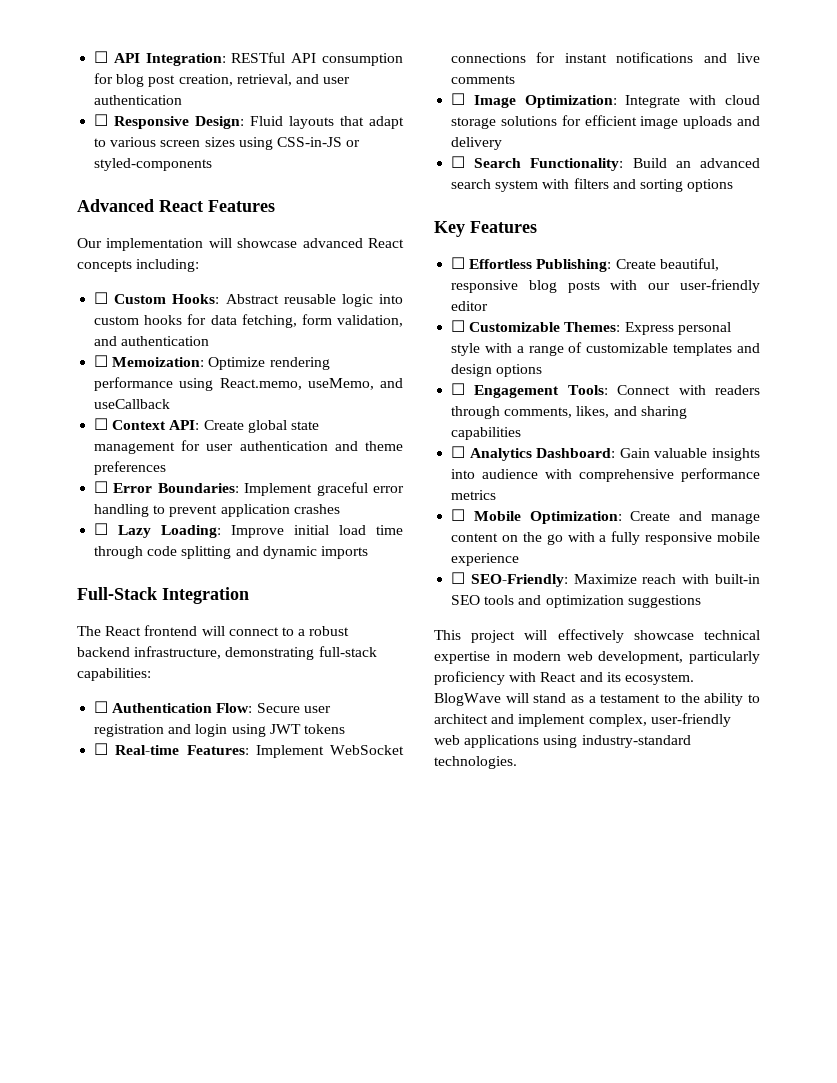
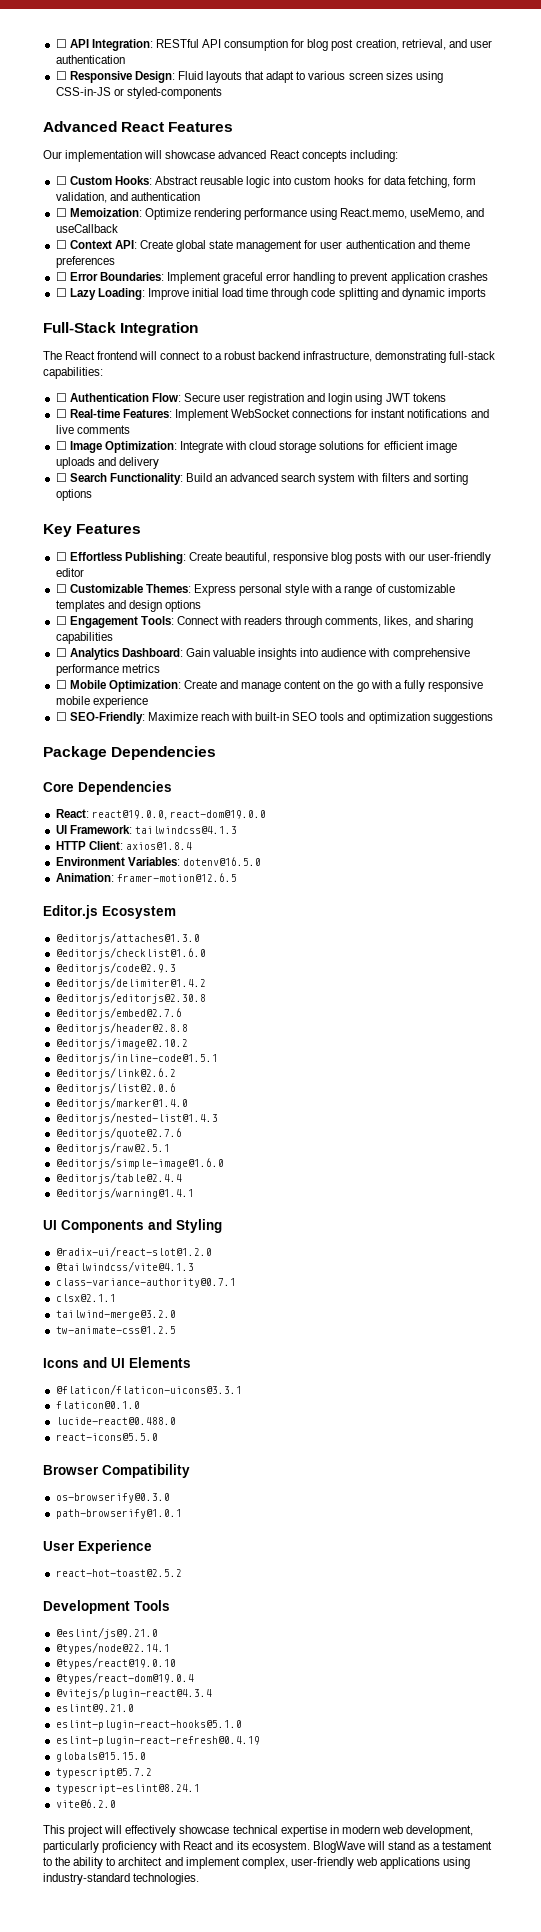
+ Package Dependencies
+ Core Dependencies
+ React: react@19.0.0, react-dom@19.0.0
+ UI Framework: tailwindcss@4.1.3
+ HTTP Client: axios@1.8.4
+ Environment Variables: dotenv@16.5.0
+ Animation: framer-motion@12.6.5
+ Editor.js Ecosystem
+ @editorjs/attaches@1.3.0
+ @editorjs/checklist@1.6.0
+ @editorjs/code@2.9.3
+ @editorjs/delimiter@1.4.2
+ @editorjs/editorjs@2.30.8
+ @editorjs/embed@2.7.6
+ @editorjs/header@2.8.8
+ @editorjs/image@2.10.2
+ @editorjs/inline-code@1.5.1
+ @editorjs/link@2.6.2
+ @editorjs/list@2.0.6
+ @editorjs/marker@1.4.0
+ @editorjs/nested-list@1.4.3
+ @editorjs/quote@2.7.6
+ @editorjs/raw@2.5.1
+ @editorjs/simple-image@1.6.0
+ @editorjs/table@2.4.4
+ @editorjs/warning@1.4.1
+ UI Components and Styling
+ @radix-ui/react-slot@1.2.0
+ @tailwindcss/vite@4.1.3
+ class-variance-authority@0.7.1
+ clsx@2.1.1
+ tailwind-merge@3.2.0
+ tw-animate-css@1.2.5
+ Icons and UI Elements
+ @flaticon/flaticon-uicons@3.3.1
+ flaticon@0.1.0
+ lucide-react@0.488.0
+ react-icons@5.5.0
+ Browser Compatibility
+ os-browserify@0.3.0
+ path-browserify@1.0.1
+ User Experience
+ react-hot-toast@2.5.2
+ Development Tools
+ @eslint/js@9.21.0
+ @types/node@22.14.1
+ @types/react@19.0.10
+ @types/react-dom@19.0.4
+ @vitejs/plugin-react@4.3.4
+ eslint@9.21.0
+ eslint-plugin-react-hooks@5.1.0
+ eslint-plugin-react-refresh@0.4.19
+ globals@15.15.0
+ typescript@5.7.2
+ typescript-eslint@8.24.1
+ vite@6.2.0

